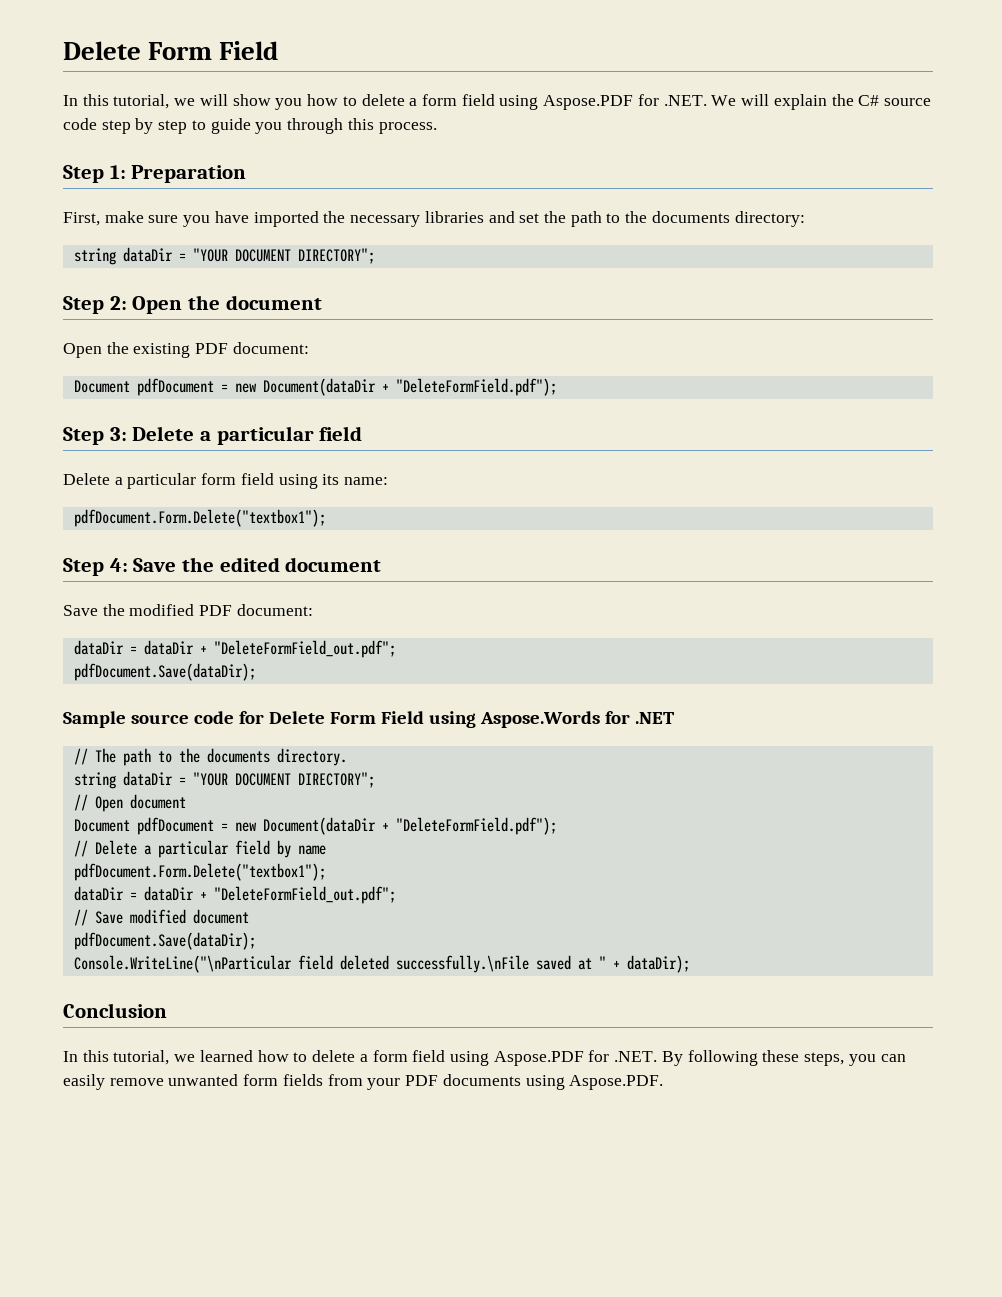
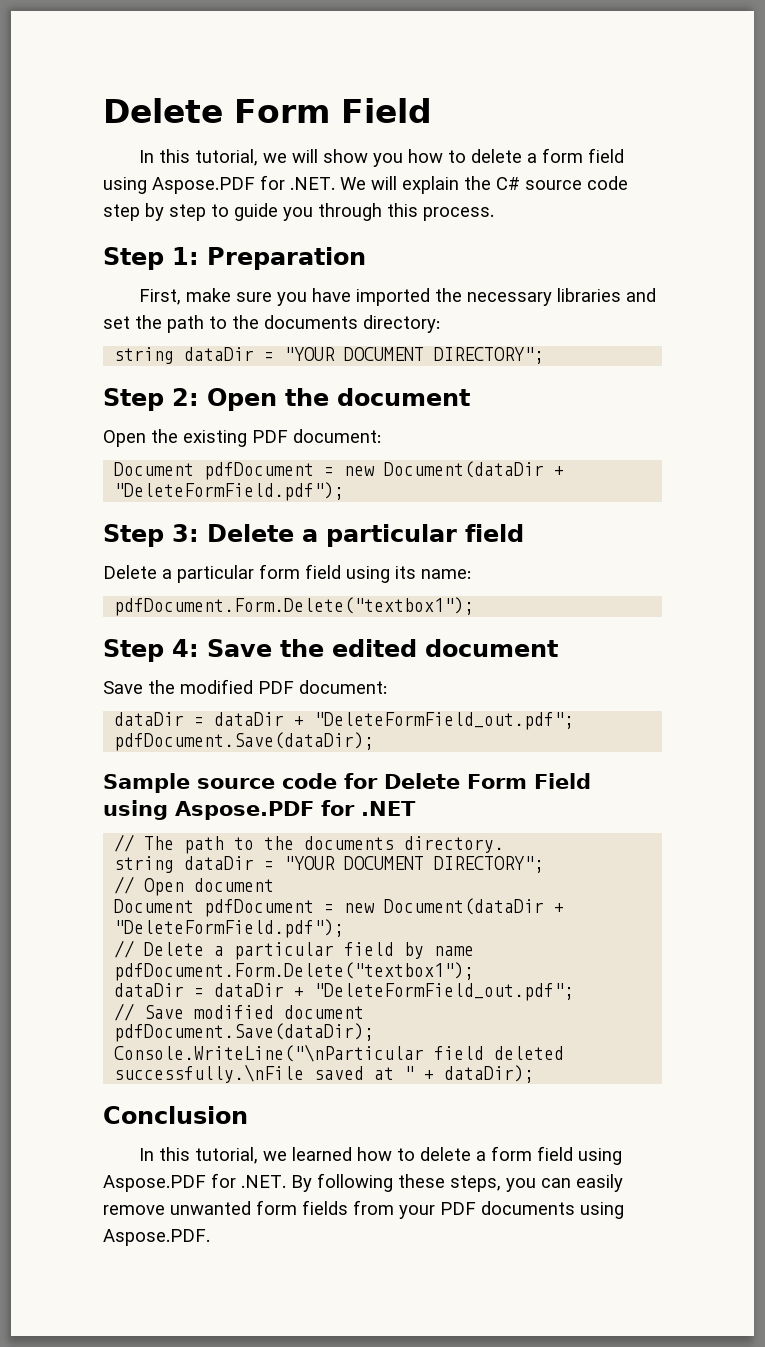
- Sample source code for Delete Form Field using Aspose.Words for .NET
+ Sample source code for Delete Form Field using Aspose.PDF for .NET

